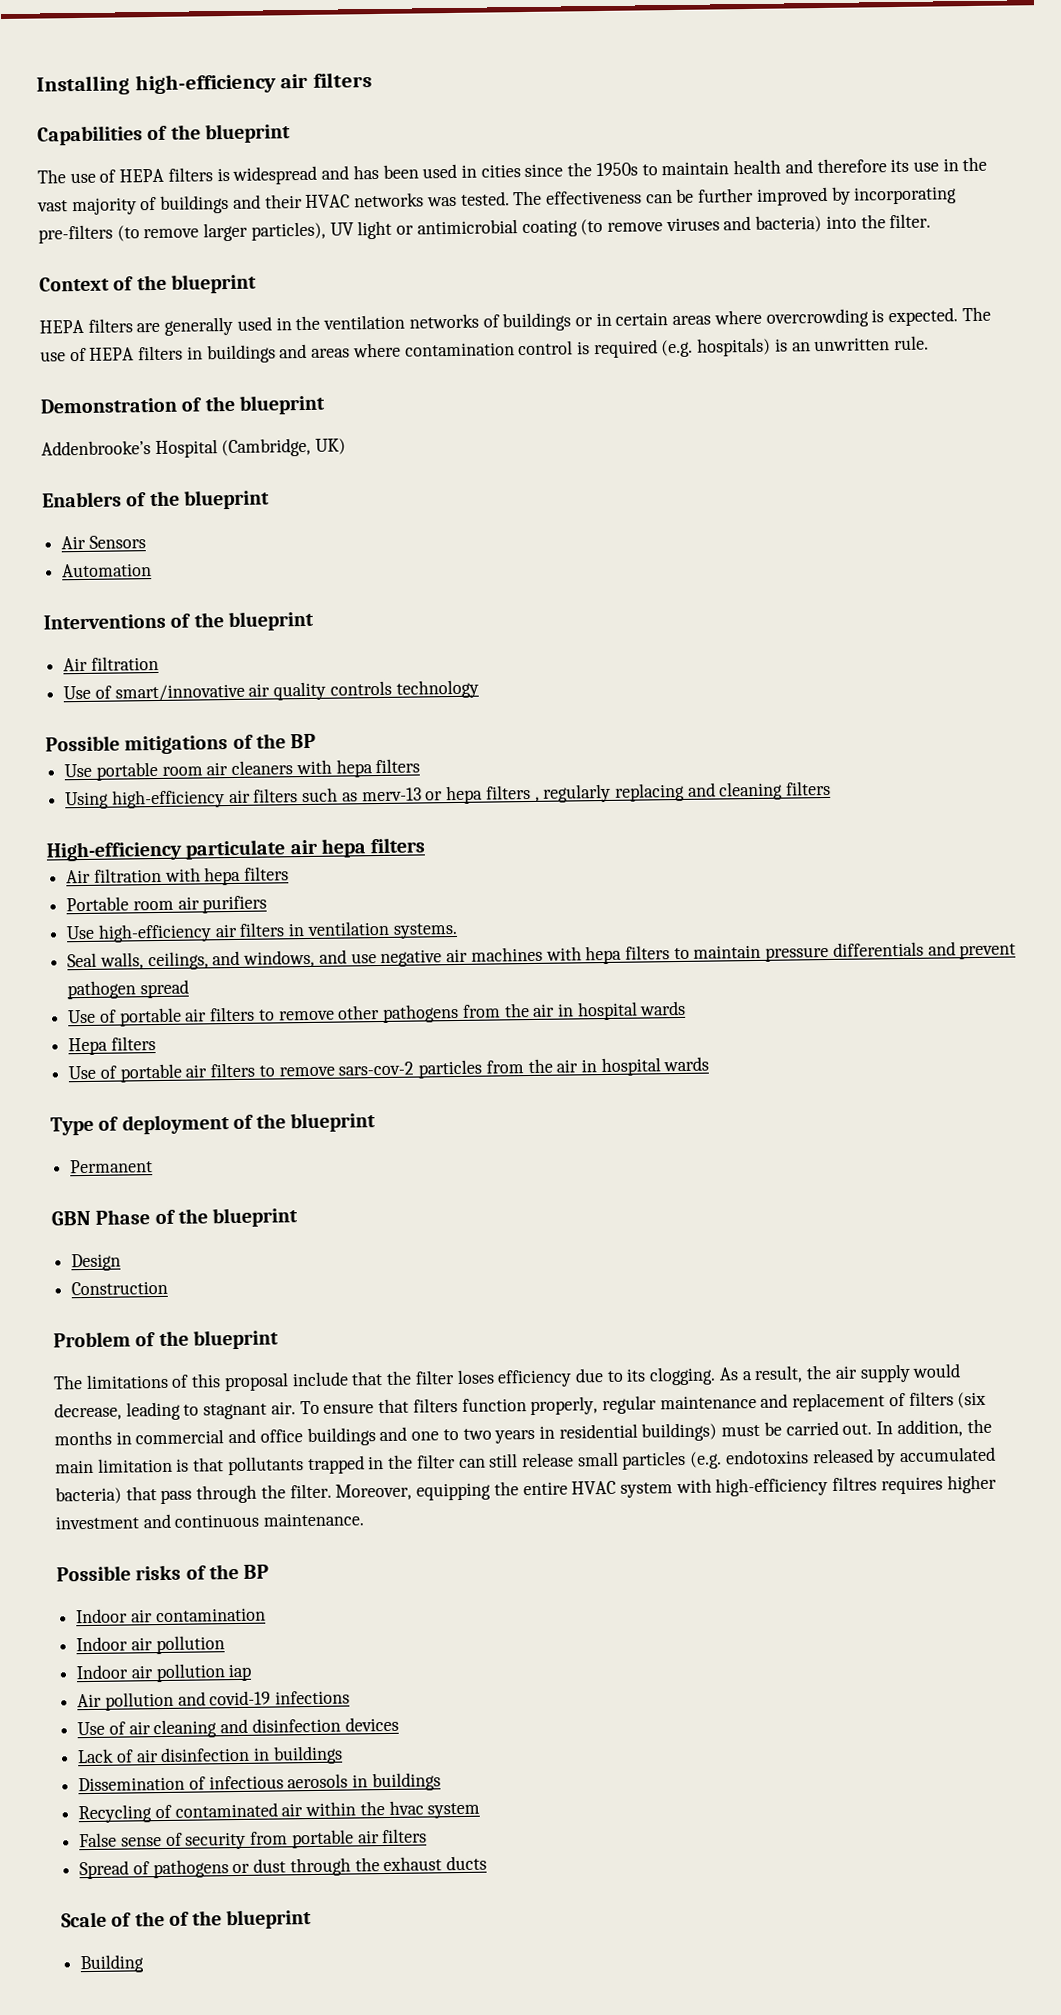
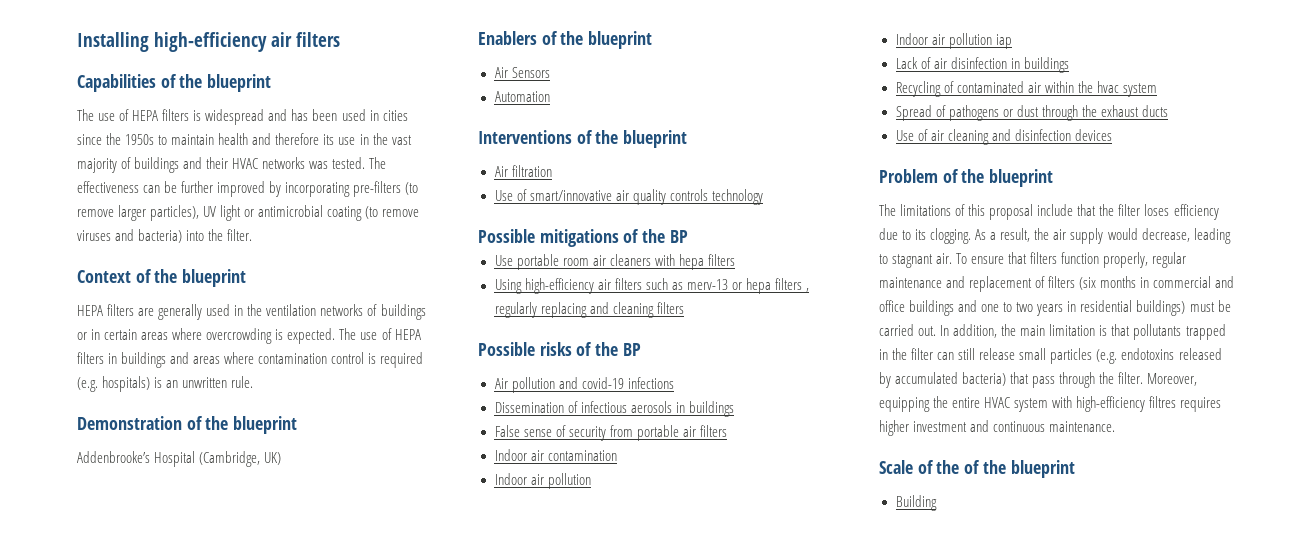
- High-efficiency particulate air hepa filters
- Air filtration with hepa filters
- Portable room air purifiers
- Use high-efficiency air filters in ventilation systems.
- Seal walls, ceilings, and windows, and use negative air machines with hepa filters to maintain pressure differentials and prevent pathogen spread
- Use of portable air filters to remove other pathogens from the air in hospital wards
- Hepa filters
- Use of portable air filters to remove sars-cov-2 particles from the air in hospital wards
- Type of deployment of the blueprint
- Permanent
- GBN Phase of the blueprint
- Design
- Construction
+ Possible risks of the BP
+ Air pollution and covid-19 infections
+ Dissemination of infectious aerosols in buildings
+ False sense of security from portable air filters
+ Indoor air contamination
+ Indoor air pollution
+ Indoor air pollution iap
+ Lack of air disinfection in buildings
+ Recycling of contaminated air within the hvac system
+ Spread of pathogens or dust through the exhaust ducts
+ Use of air cleaning and disinfection devices
- Possible risks of the BP
- Indoor air contamination
- Indoor air pollution
- Indoor air pollution iap
- Air pollution and covid-19 infections
- Use of air cleaning and disinfection devices
- Lack of air disinfection in buildings
- Dissemination of infectious aerosols in buildings
- Recycling of contaminated air within the hvac system
- False sense of security from portable air filters
- Spread of pathogens or dust through the exhaust ducts

